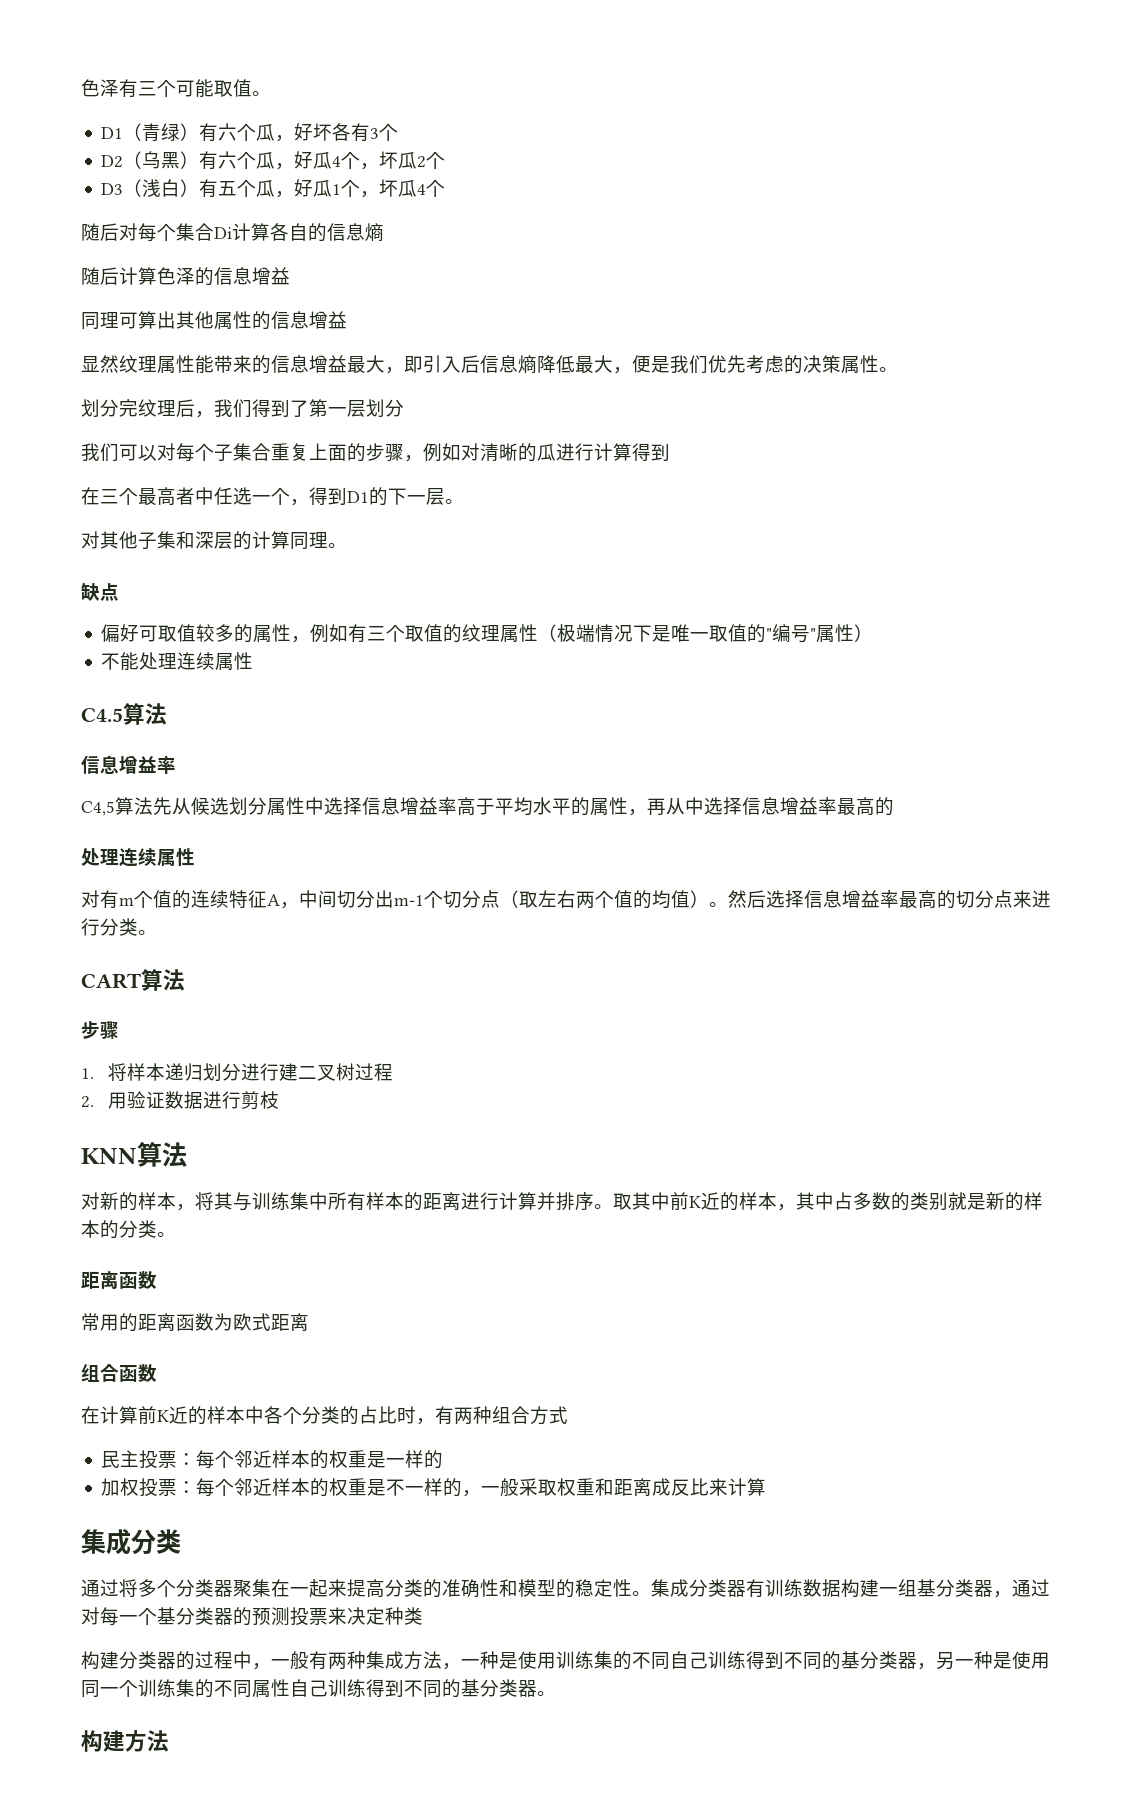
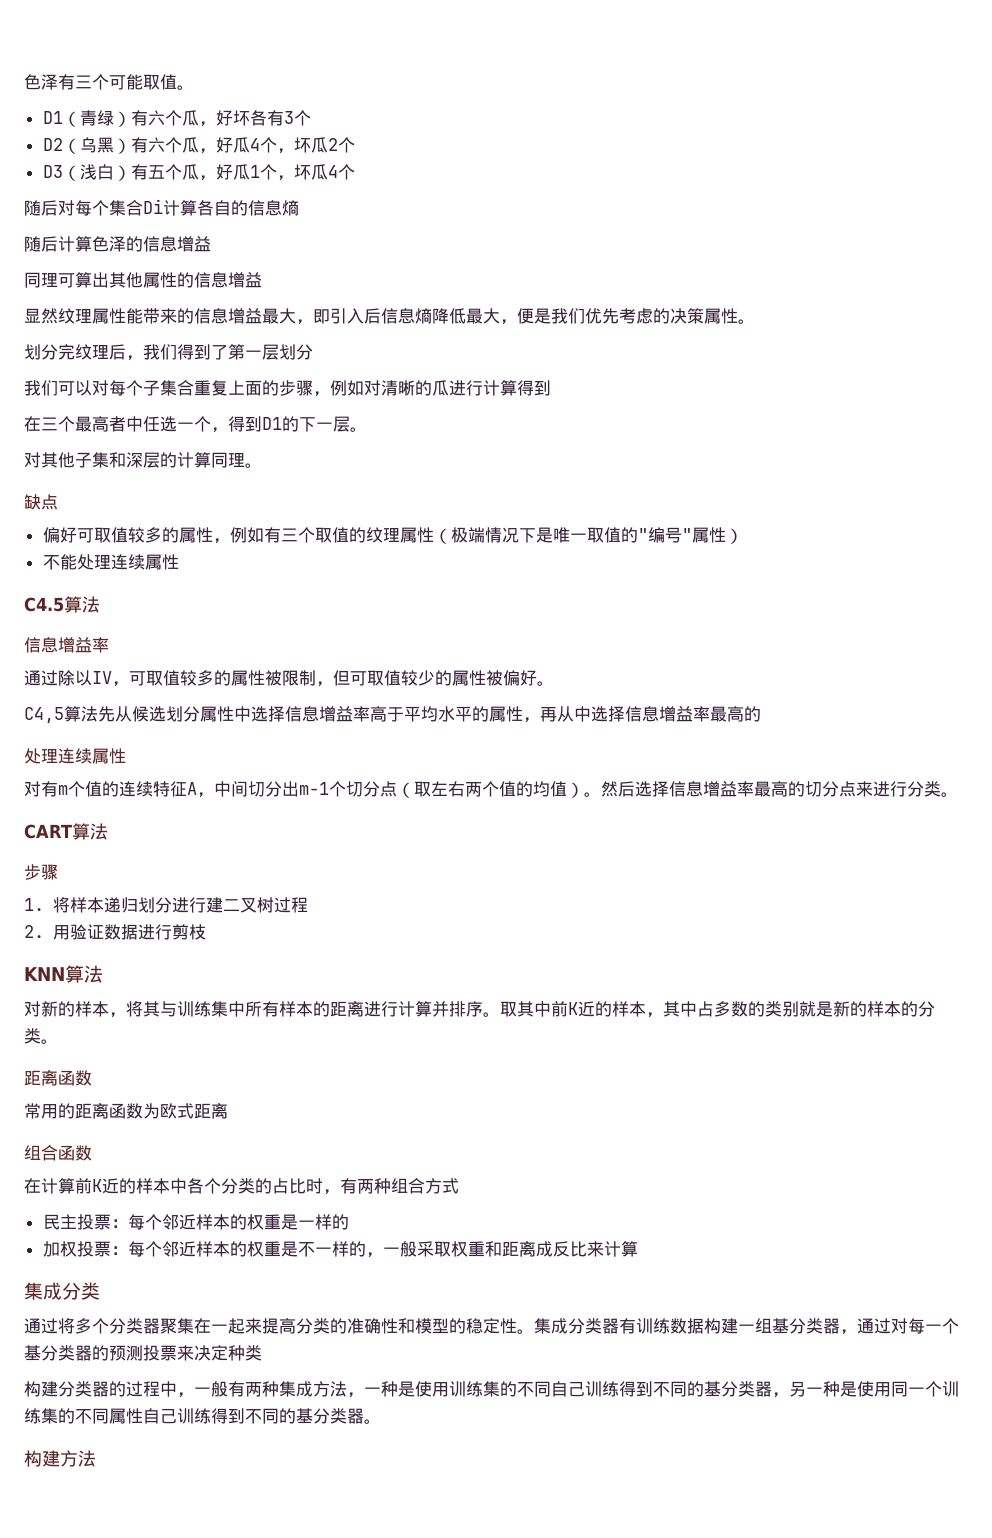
+ 通过除以IV，可取值较多的属性被限制，但可取值较少的属性被偏好。

